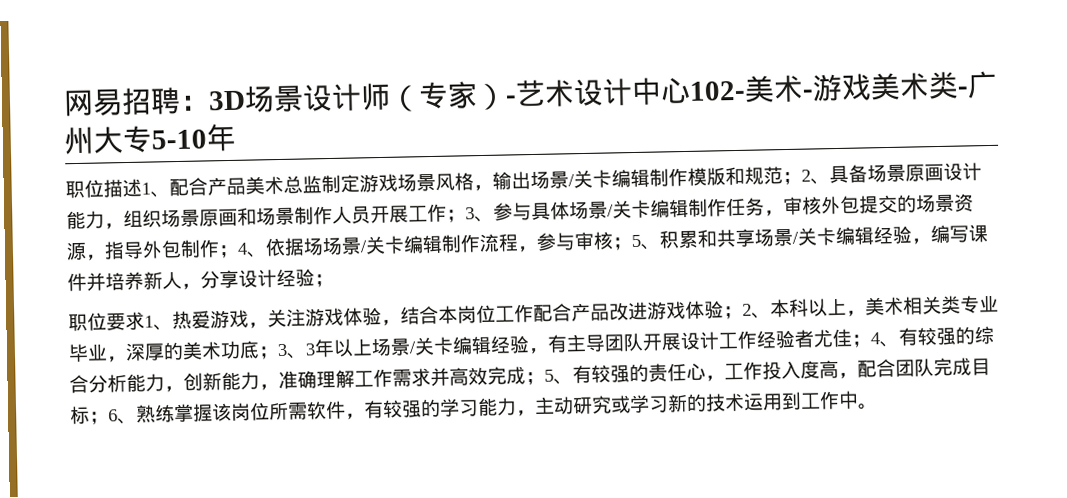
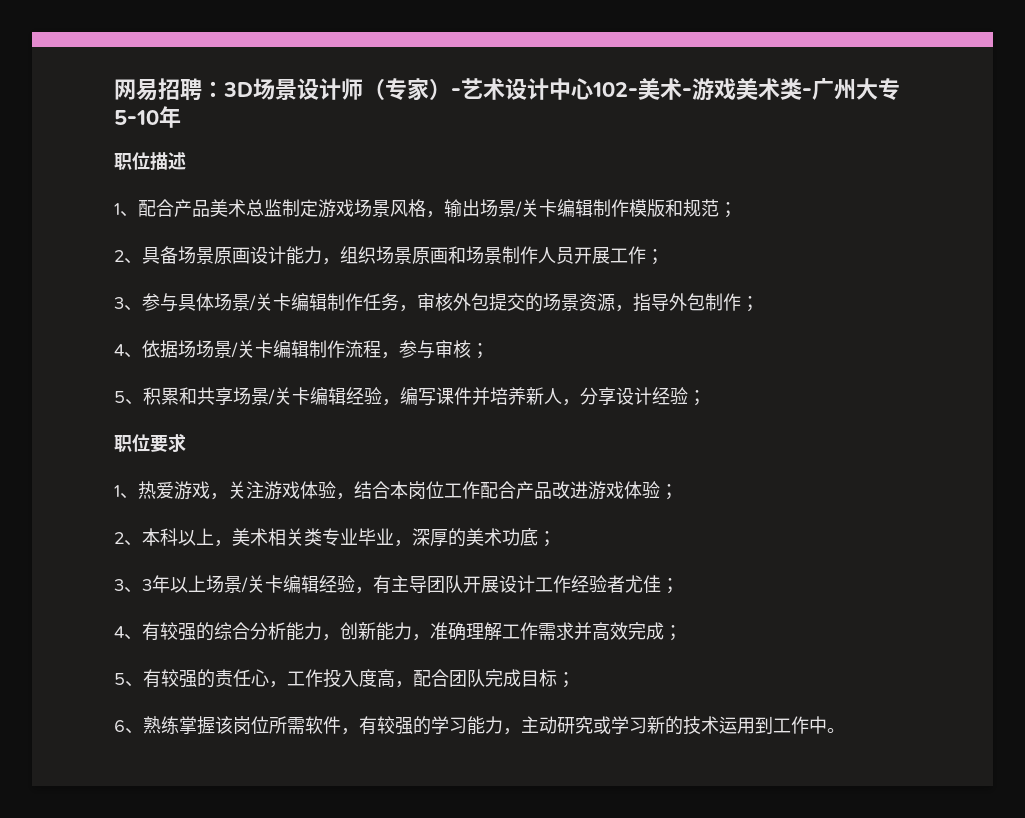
- 职位描述1、配合产品美术总监制定游戏场景风格，输出场景/关卡编辑制作模版和规范；2、具备场景原画设计能力，组织场景原画和场景制作人员开展工作；3、参与具体场景/关卡编辑制作任务，审核外包提交的场景资源，指导外包制作；4、依据场场景/关卡编辑制作流程，参与审核；5、积累和共享场景/关卡编辑经验，编写课件并培养新人，分享设计经验；
+ 职位描述
+ 1、配合产品美术总监制定游戏场景风格，输出场景/关卡编辑制作模版和规范；
+ 2、具备场景原画设计能力，组织场景原画和场景制作人员开展工作；
+ 3、参与具体场景/关卡编辑制作任务，审核外包提交的场景资源，指导外包制作；
+ 4、依据场场景/关卡编辑制作流程，参与审核；
+ 5、积累和共享场景/关卡编辑经验，编写课件并培养新人，分享设计经验；
- 职位要求1、热爱游戏，关注游戏体验，结合本岗位工作配合产品改进游戏体验；2、本科以上，美术相关类专业毕业，深厚的美术功底；3、3年以上场景/关卡编辑经验，有主导团队开展设计工作经验者尤佳；4、有较强的综合分析能力，创新能力，准确理解工作需求并高效完成；5、有较强的责任心，工作投入度高，配合团队完成目标；6、熟练掌握该岗位所需软件，有较强的学习能力，主动研究或学习新的技术运用到工作中。
+ 职位要求
+ 1、热爱游戏，关注游戏体验，结合本岗位工作配合产品改进游戏体验；
+ 2、本科以上，美术相关类专业毕业，深厚的美术功底；
+ 3、3年以上场景/关卡编辑经验，有主导团队开展设计工作经验者尤佳；
+ 4、有较强的综合分析能力，创新能力，准确理解工作需求并高效完成；
+ 5、有较强的责任心，工作投入度高，配合团队完成目标；
+ 6、熟练掌握该岗位所需软件，有较强的学习能力，主动研究或学习新的技术运用到工作中。

